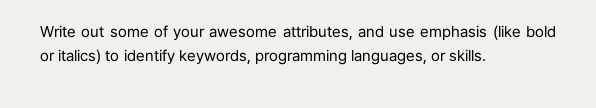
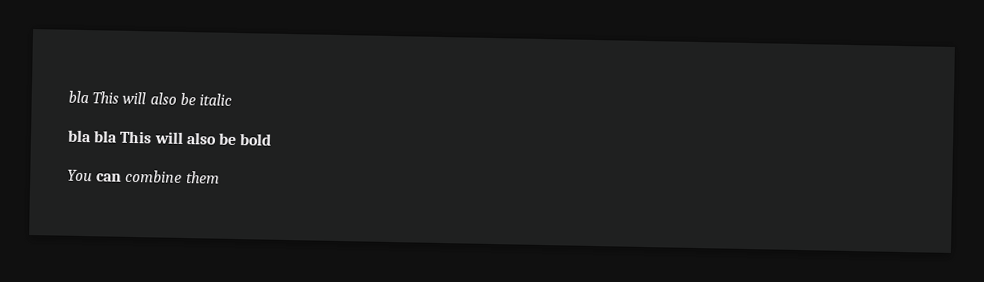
- Write out some of your awesome attributes, and use emphasis (like bold or italics) to identify keywords, programming languages, or skills.
+ bla This will also be italic
+ bla bla This will also be bold
+ You can combine them

